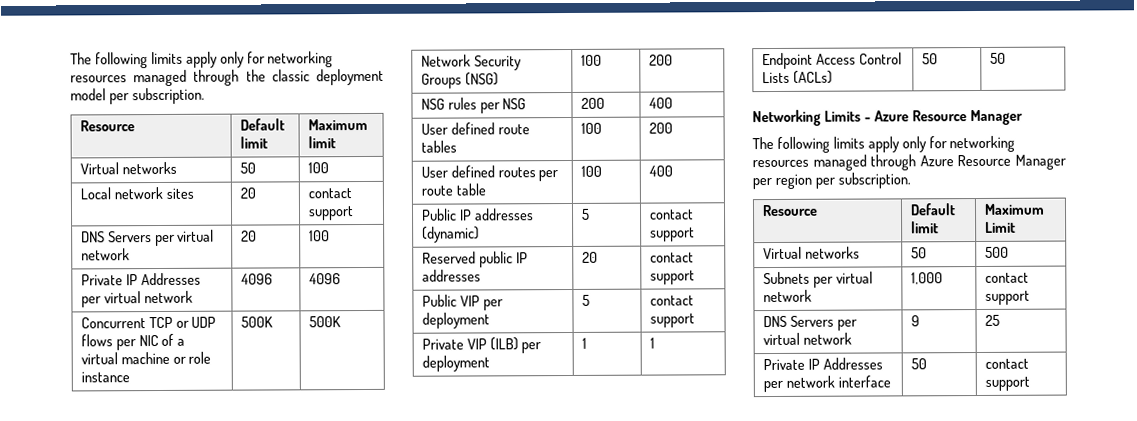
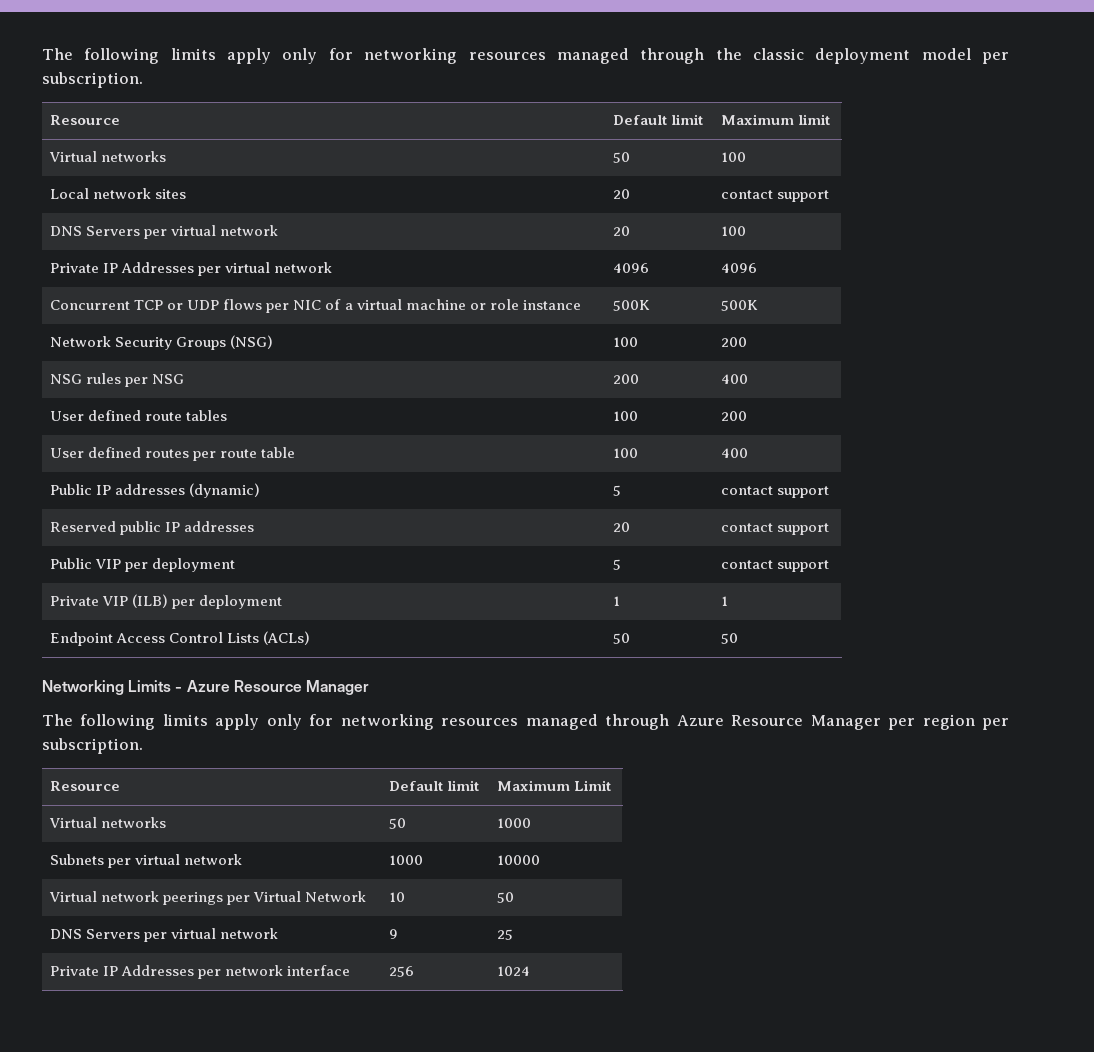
- Virtual networks | 50 | 500
+ Virtual networks | 50 | 1000
- Subnets per virtual network | 1,000 | contact support
+ Subnets per virtual network | 1000 | 10000
+ Virtual network peerings per Virtual Network | 10 | 50
- Private IP Addresses per network interface | 50 | contact support
+ Private IP Addresses per network interface | 256 | 1024

